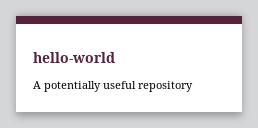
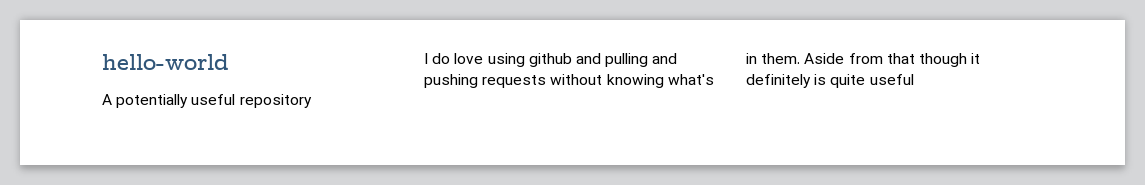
+ I do love using github and pulling and pushing requests without knowing what's in them. Aside from that though it definitely is quite useful

